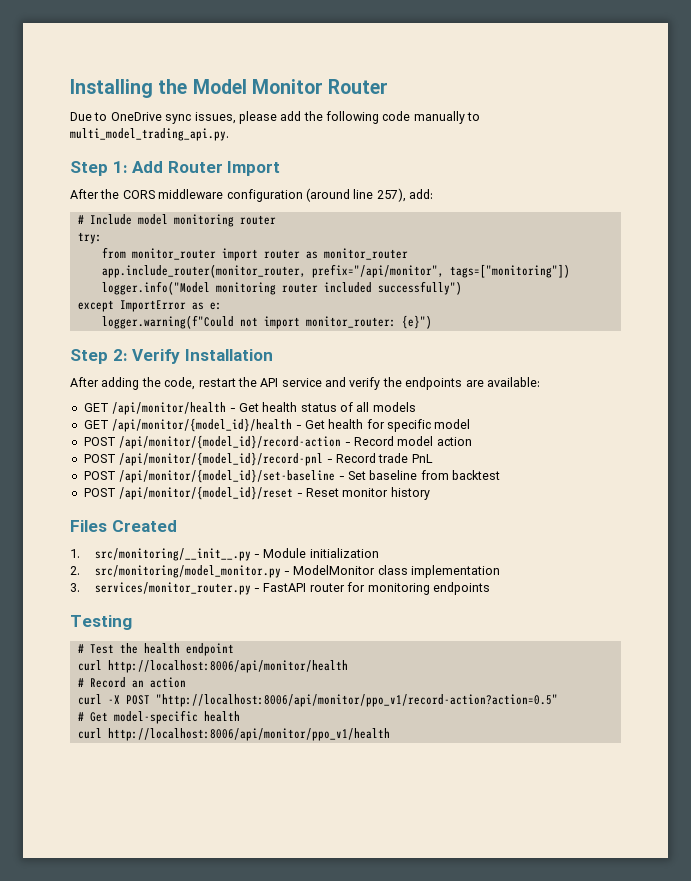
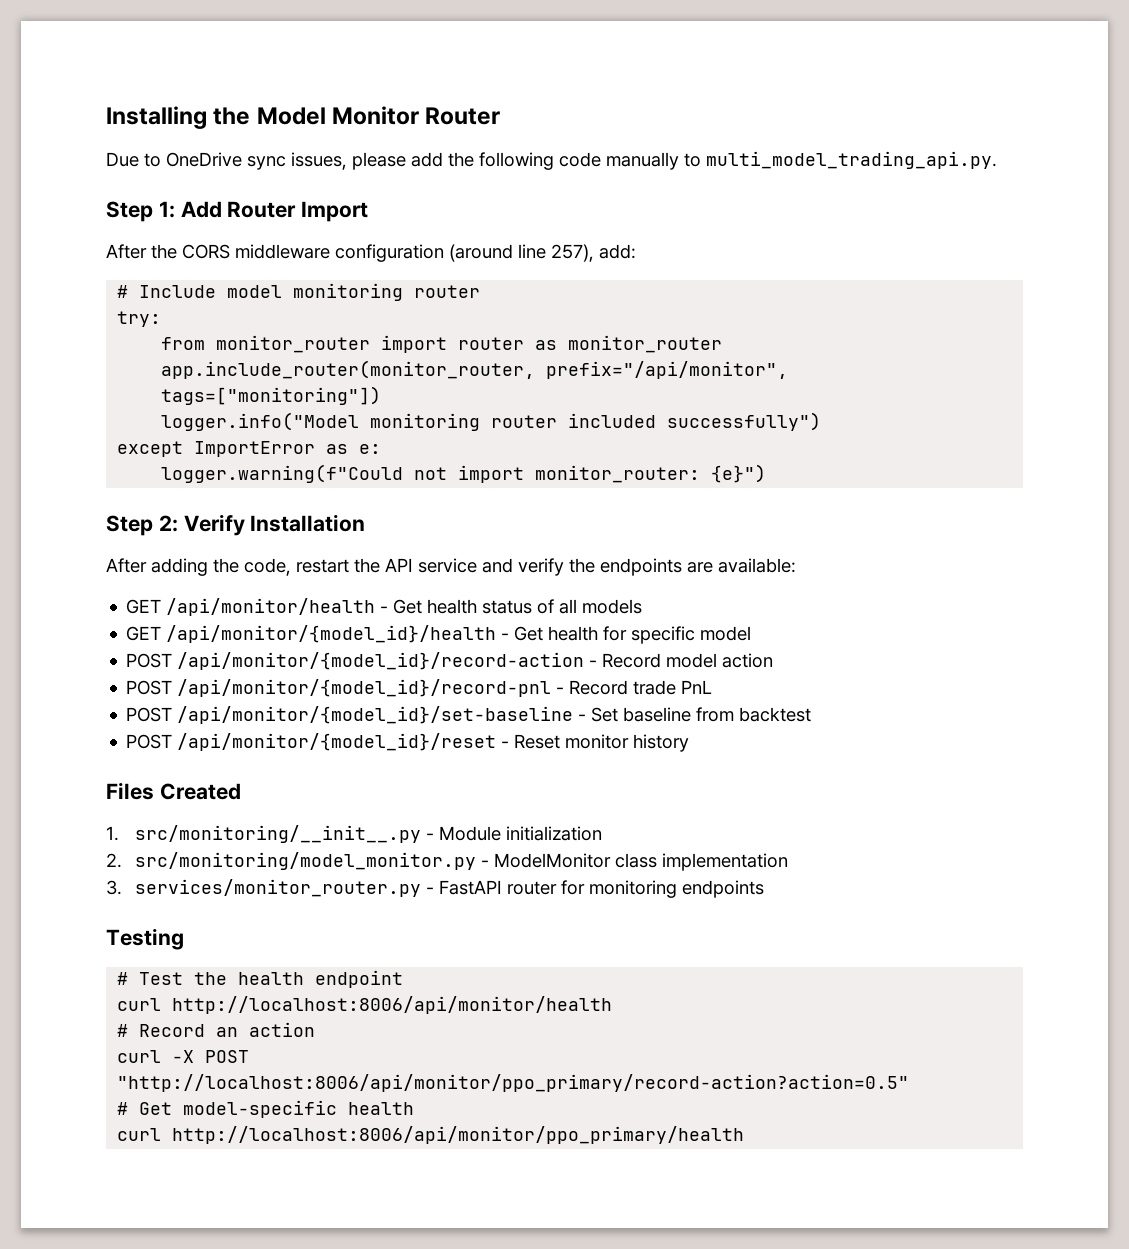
- curl -X POST "http://localhost:8006/api/monitor/ppo_v1/record-action?action=0.5"
+ curl -X POST "http://localhost:8006/api/monitor/ppo_primary/record-action?action=0.5"
- curl http://localhost:8006/api/monitor/ppo_v1/health
+ curl http://localhost:8006/api/monitor/ppo_primary/health

